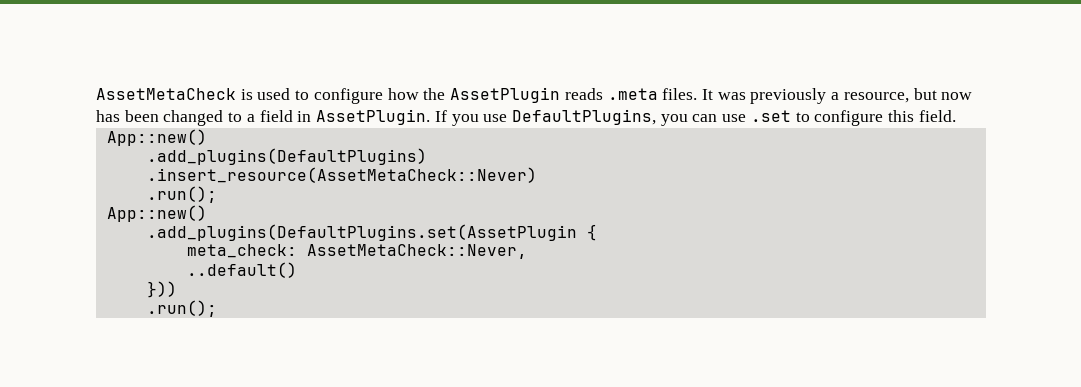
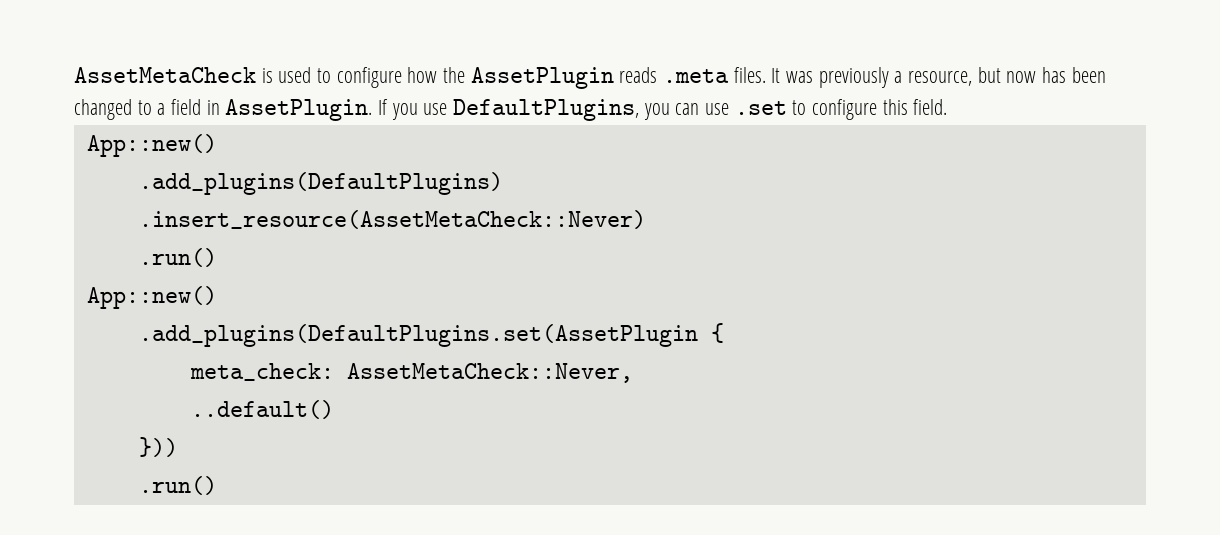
  .insert_resource(AssetMetaCheck::Never)
- .run();
+ .run()
  }))
- .run();
+ .run()

